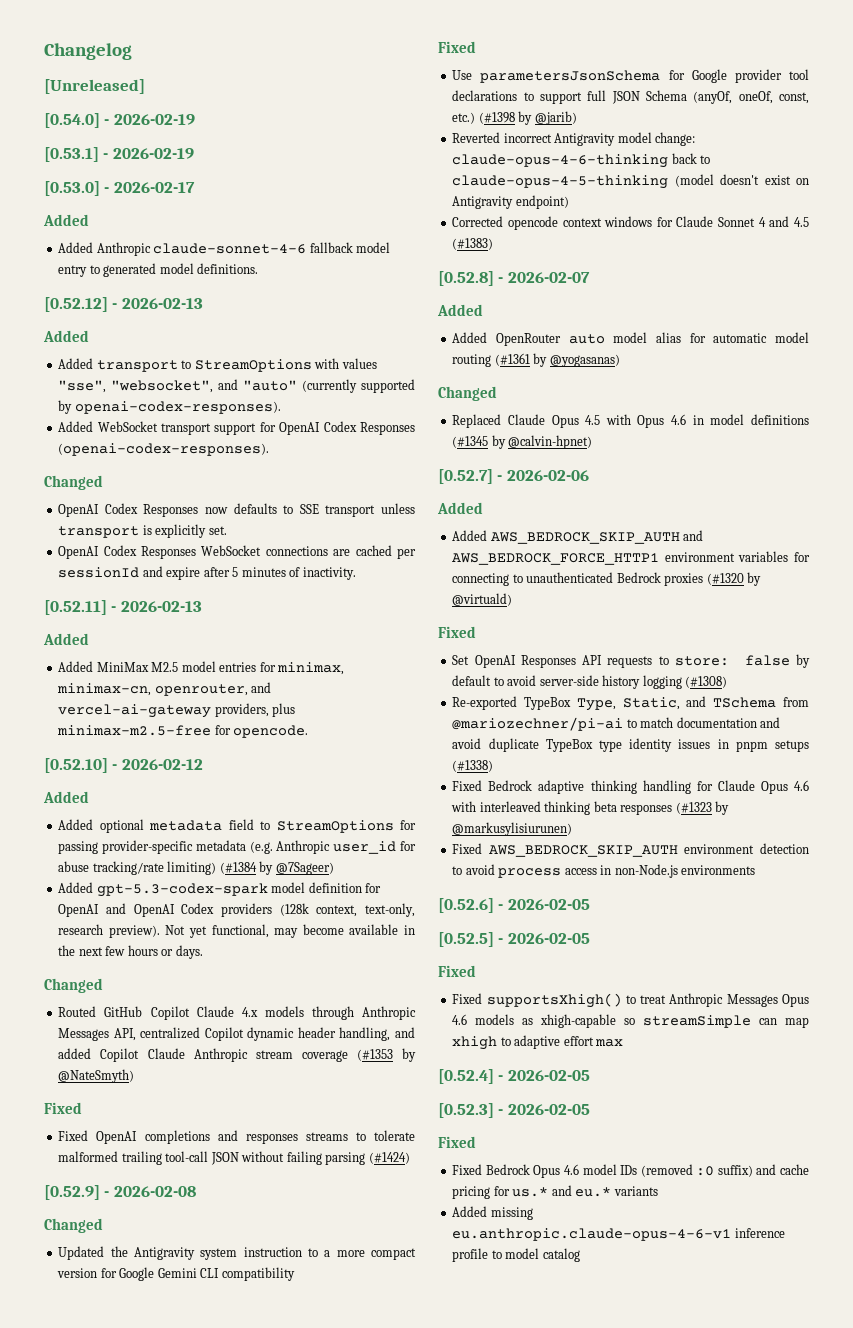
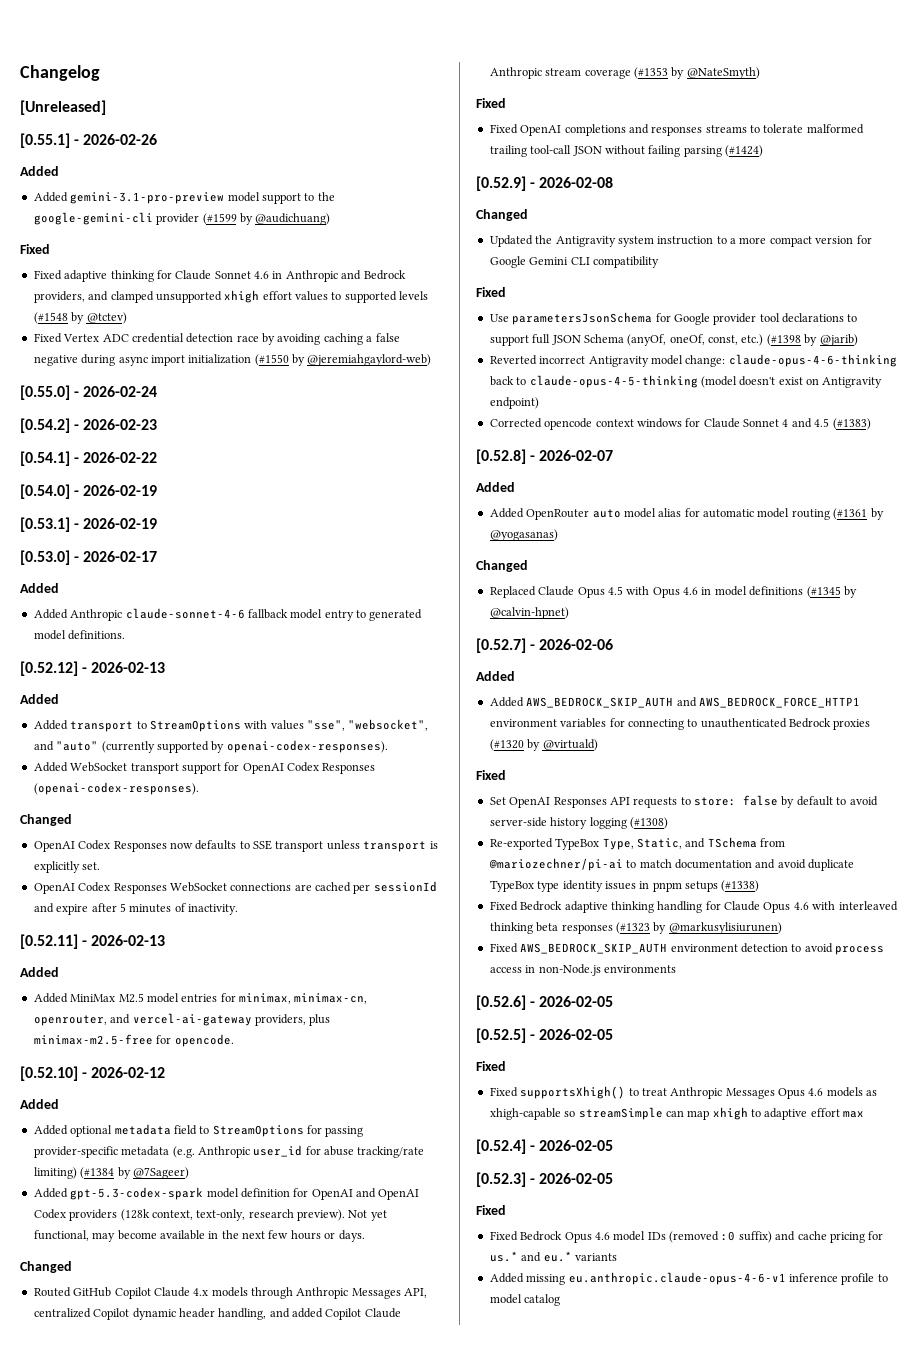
+ [0.55.1] - 2026-02-26
+ Added
+ Added gemini-3.1-pro-preview model support to the google-gemini-cli provider (#1599 by @audichuang)
+ Fixed
+ Fixed adaptive thinking for Claude Sonnet 4.6 in Anthropic and Bedrock providers, and clamped unsupported xhigh effort values to supported levels (#1548 by @tctev)
+ Fixed Vertex ADC credential detection race by avoiding caching a false negative during async import initialization (#1550 by @jeremiahgaylord-web)
+ [0.55.0] - 2026-02-24
+ [0.54.2] - 2026-02-23
+ [0.54.1] - 2026-02-22

